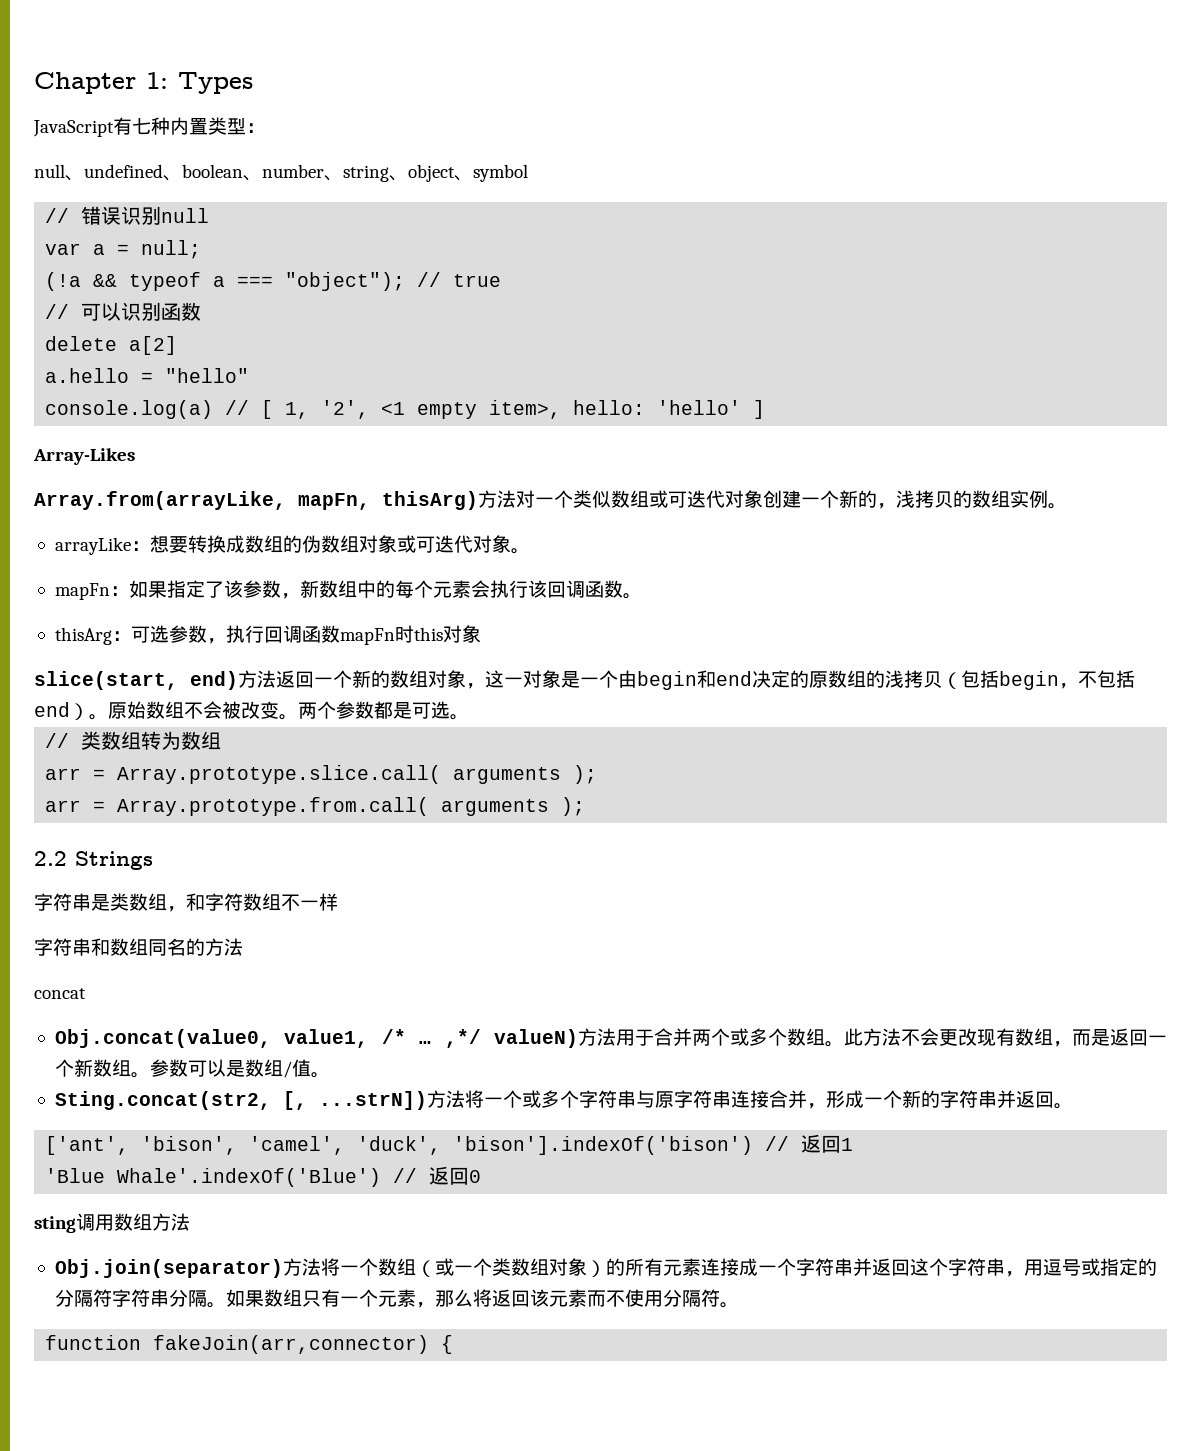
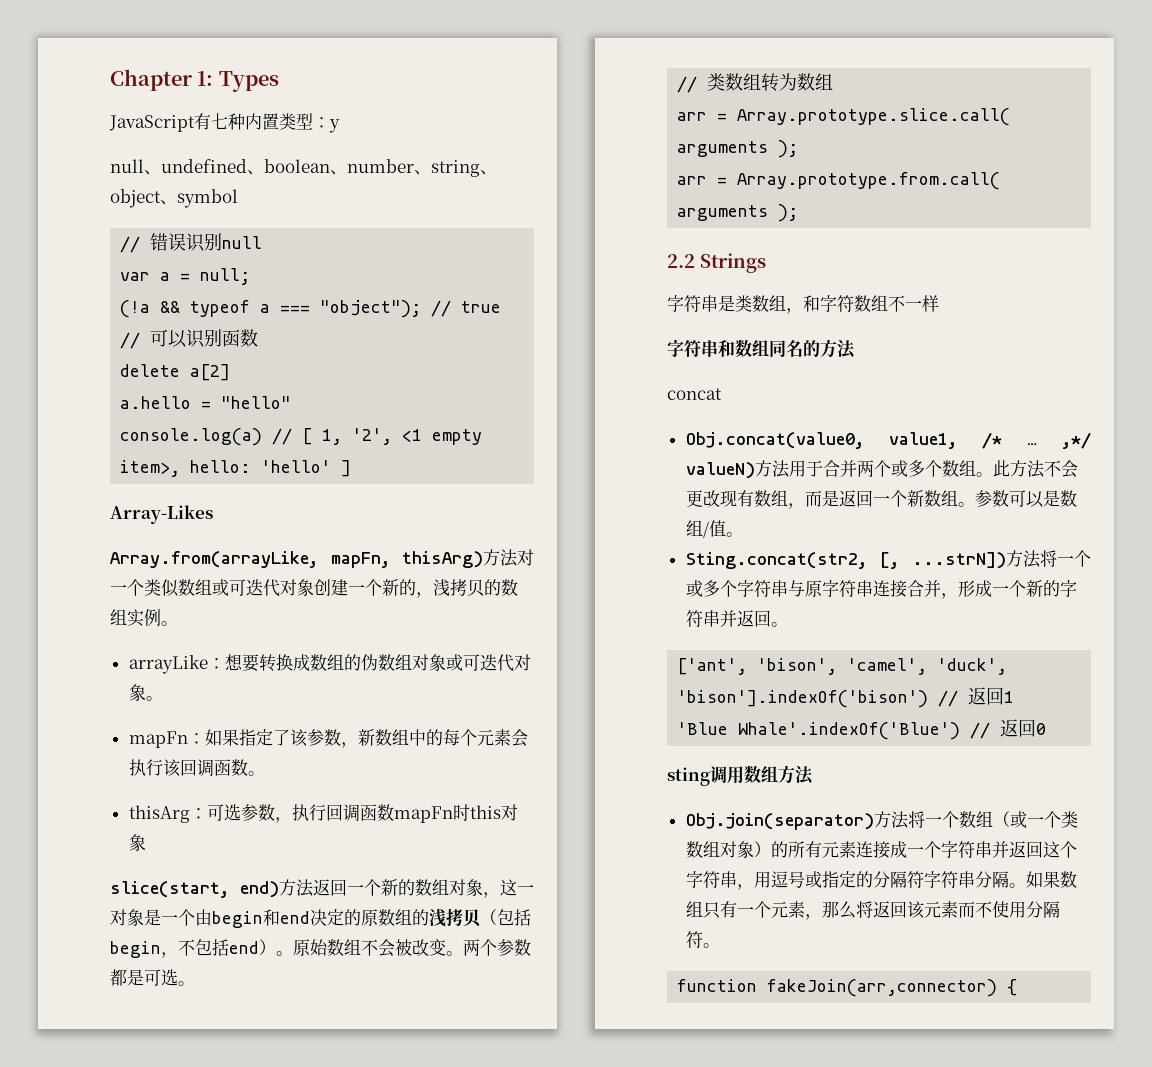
- JavaScript有七种内置类型：
+ JavaScript有七种内置类型：y

